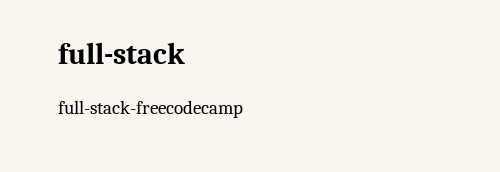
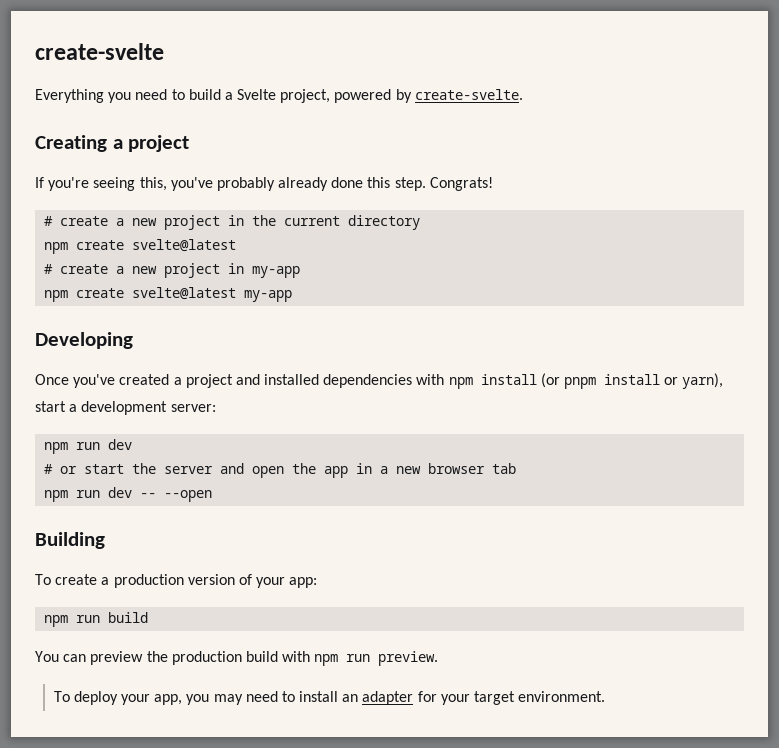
- full-stack
- full-stack-freecodecamp
+ create-svelte
+ Everything you need to build a Svelte project, powered by create-svelte.
+ Creating a project
+ If you're seeing this, you've probably already done this step. Congrats!
+ # create a new project in the current directory
+ npm create svelte@latest
+ # create a new project in my-app
+ npm create svelte@latest my-app
+ Developing
+ Once you've created a project and installed dependencies with npm install (or pnpm install or yarn), start a development server:
+ npm run dev
+ # or start the server and open the app in a new browser tab
+ npm run dev -- --open
+ Building
+ To create a production version of your app:
+ npm run build
+ You can preview the production build with npm run preview.
+ To deploy your app, you may need to install an adapter for your target environment.

